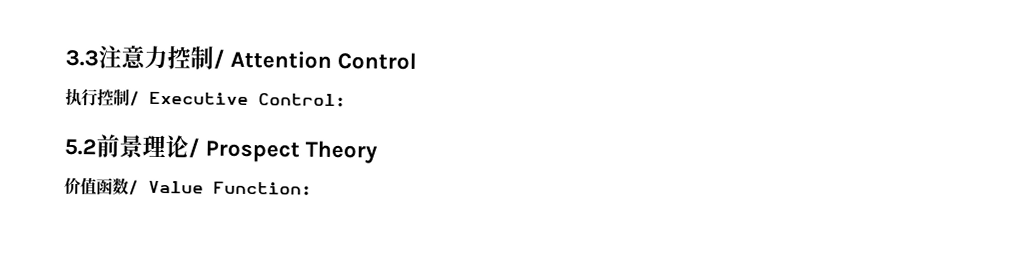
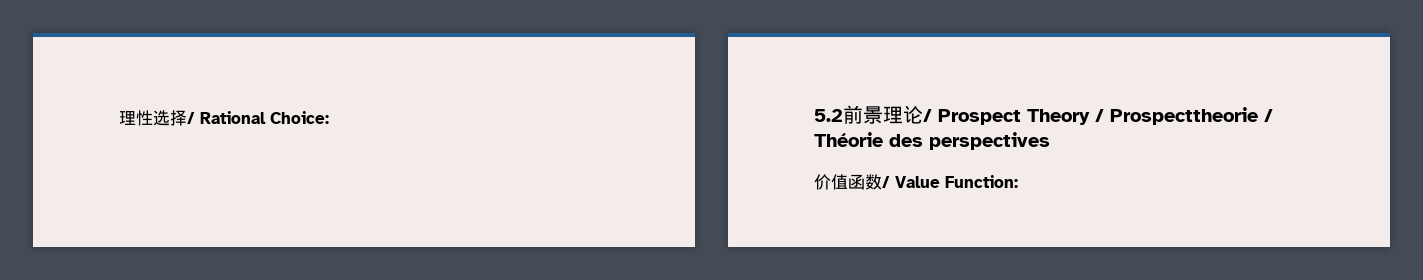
- 3.3注意力控制/ Attention Control
- 执行控制/ Executive Control:
+ 理性选择/ Rational Choice:
- 5.2前景理论/ Prospect Theory
+ 5.2前景理论/ Prospect Theory / Prospecttheorie / Théorie des perspectives

